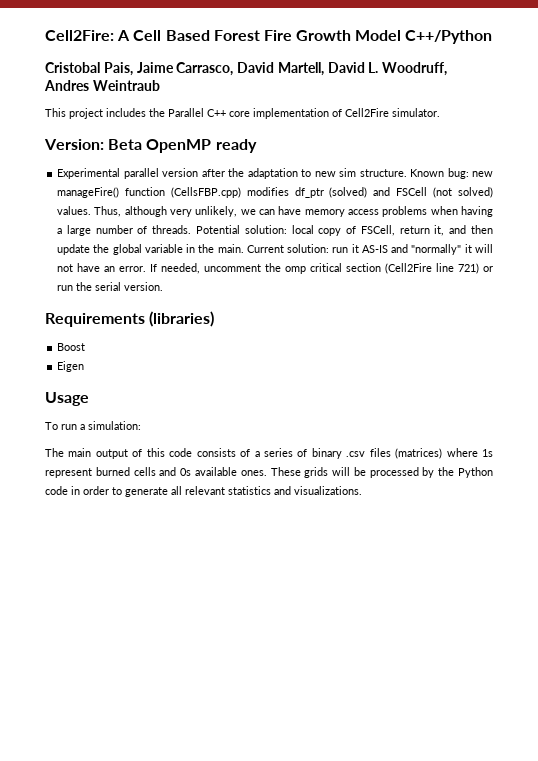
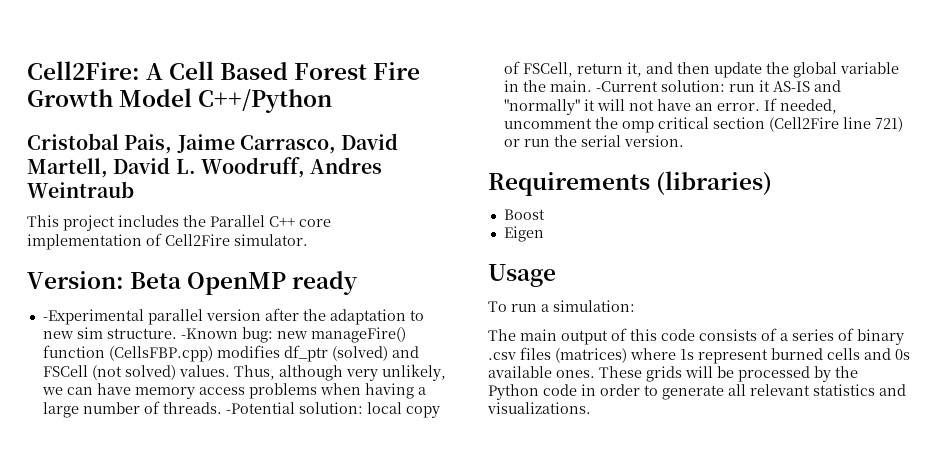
- Experimental parallel version after the adaptation to new sim structure.
+ -Experimental parallel version after the adaptation to new sim structure.
- Known bug: new manageFire() function (CellsFBP.cpp) modifies df_ptr (solved) and FSCell (not solved) values.
+ -Known bug: new manageFire() function (CellsFBP.cpp) modifies df_ptr (solved) and FSCell (not solved) values.
- Potential solution: local copy of FSCell, return it, and then update the global variable in the main.
+ -Potential solution: local copy of FSCell, return it, and then update the global variable in the main.
- Current solution: run it AS-IS and "normally" it will not have an error.
+ -Current solution: run it AS-IS and "normally" it will not have an error.

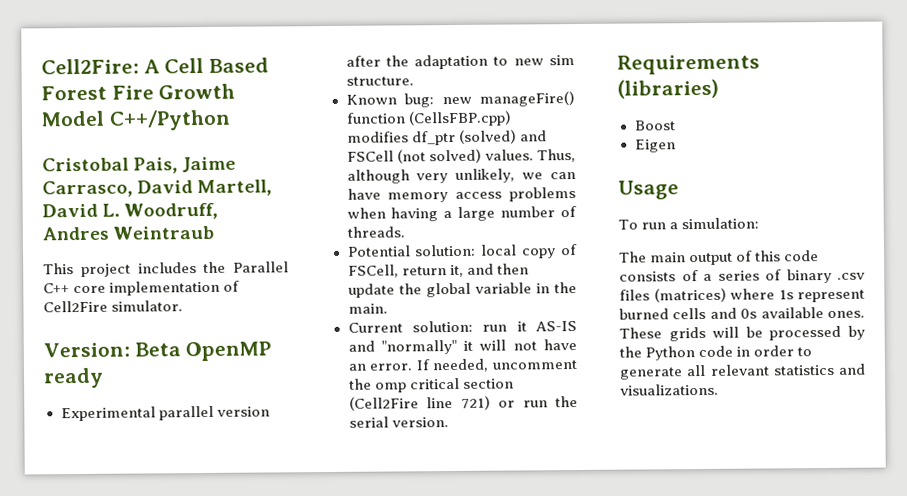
- -Experimental parallel version after the adaptation to new sim structure. -Known bug: new manageFire() function (CellsFBP.cpp) modifies df_ptr (solved) and FSCell (not solved) values.
+ Experimental parallel version after the adaptation to new sim structure.
+ Known bug: new manageFire() function (CellsFBP.cpp) modifies df_ptr (solved) and FSCell (not solved) values.
- Thus, although very unlikely, we can have memory access problems when having a large number of threads. -Potential solution: local copy of FSCell, return it, and then update the global variable in the main. -Current solution: run it AS-IS and "normally" it will not have an error.
+ Thus, although very unlikely, we can have memory access problems when having a large number of threads.
+ Potential solution: local copy of FSCell, return it, and then update the global variable in the main.
+ Current solution: run it AS-IS and "normally" it will not have an error.

